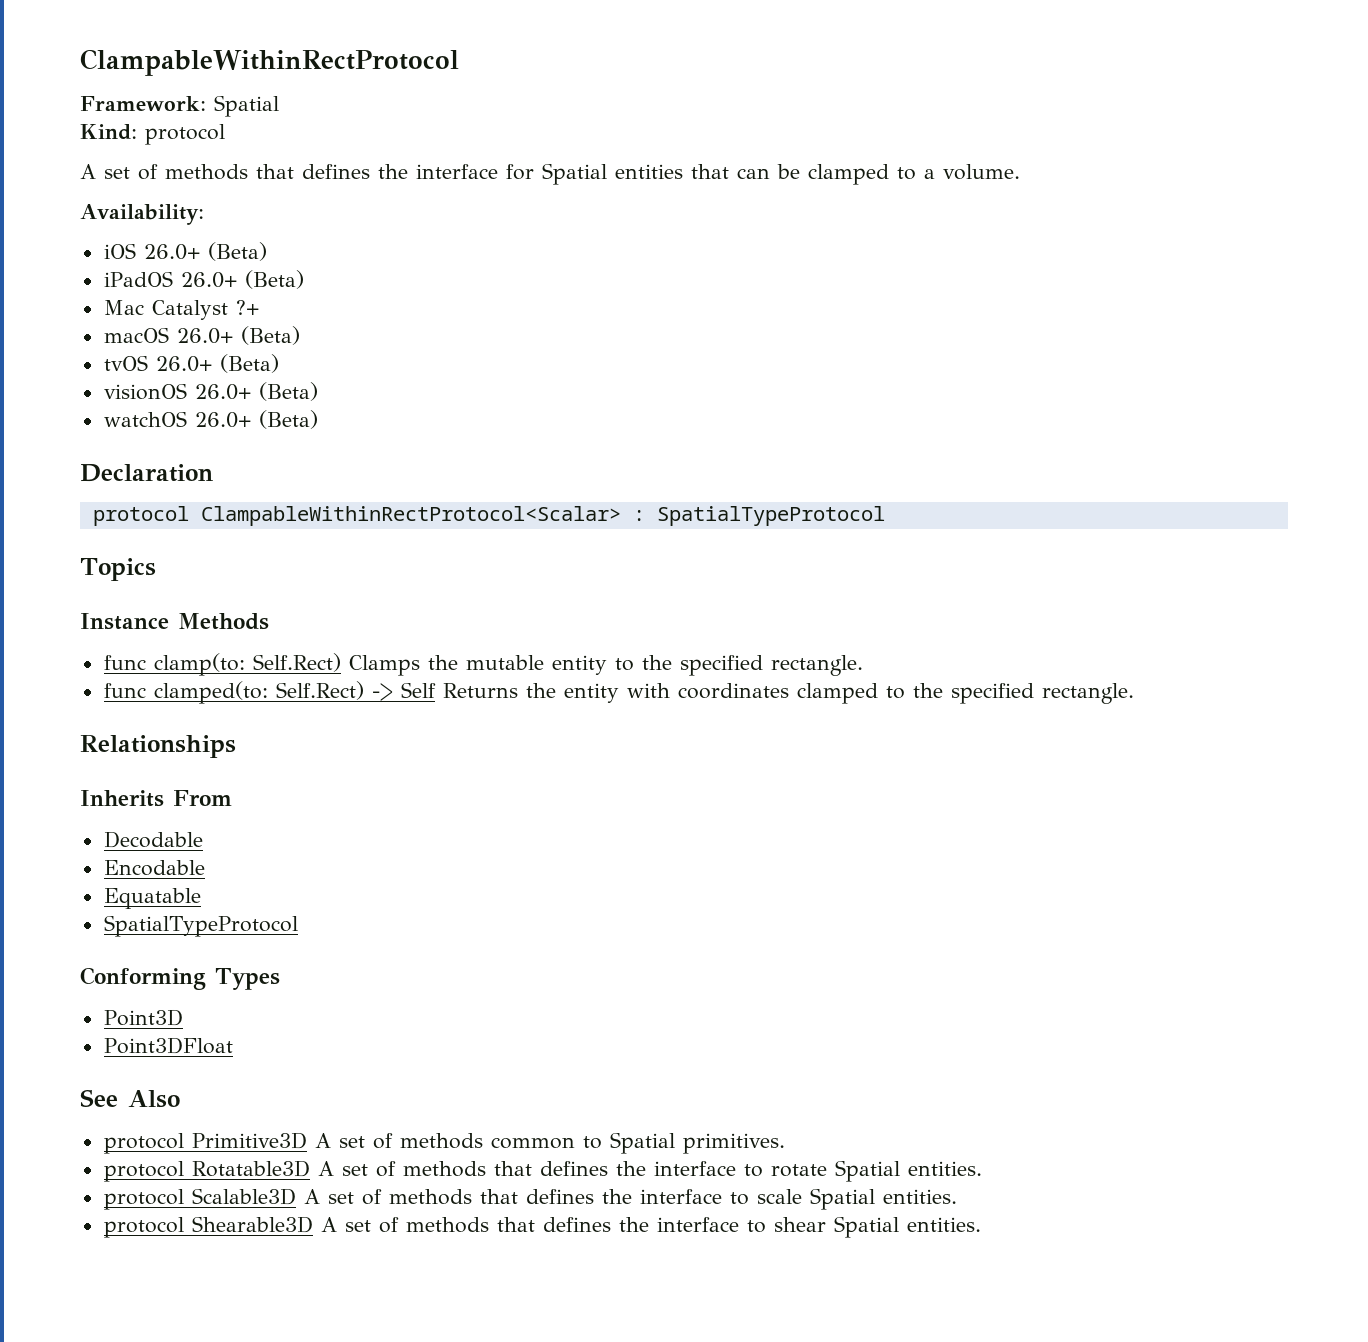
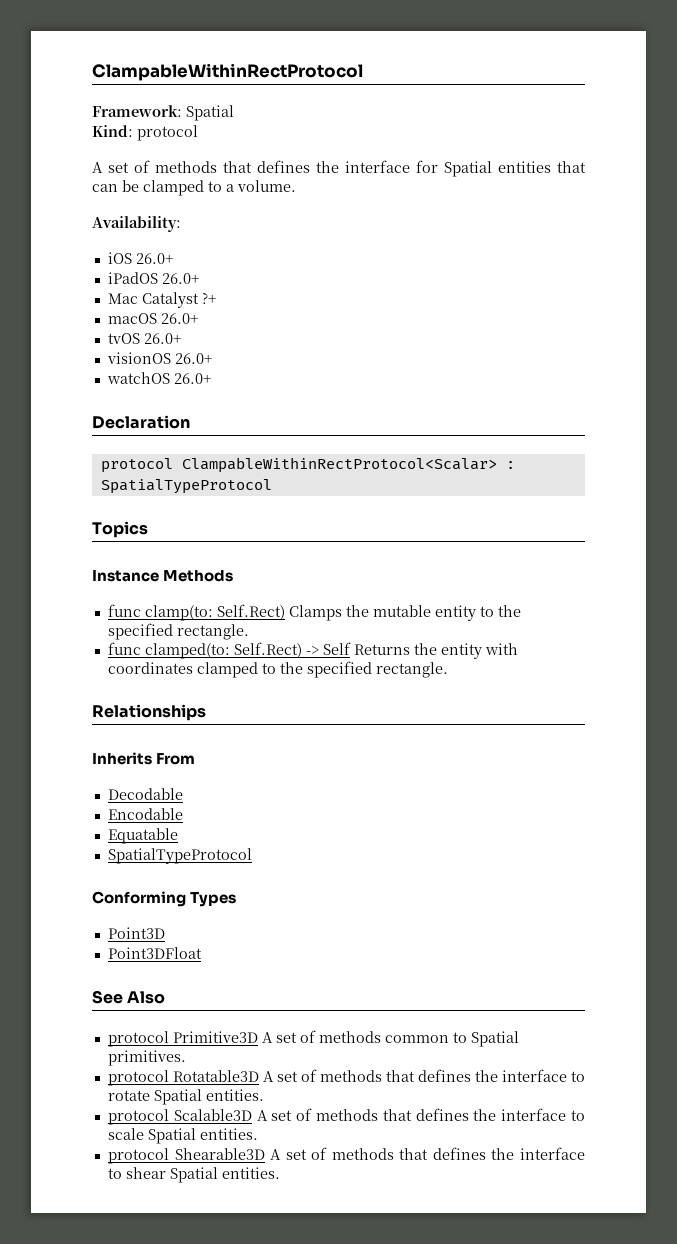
- iOS 26.0+ (Beta)
+ iOS 26.0+
- iPadOS 26.0+ (Beta)
+ iPadOS 26.0+
- macOS 26.0+ (Beta)
+ macOS 26.0+
- tvOS 26.0+ (Beta)
+ tvOS 26.0+
- visionOS 26.0+ (Beta)
+ visionOS 26.0+
- watchOS 26.0+ (Beta)
+ watchOS 26.0+

